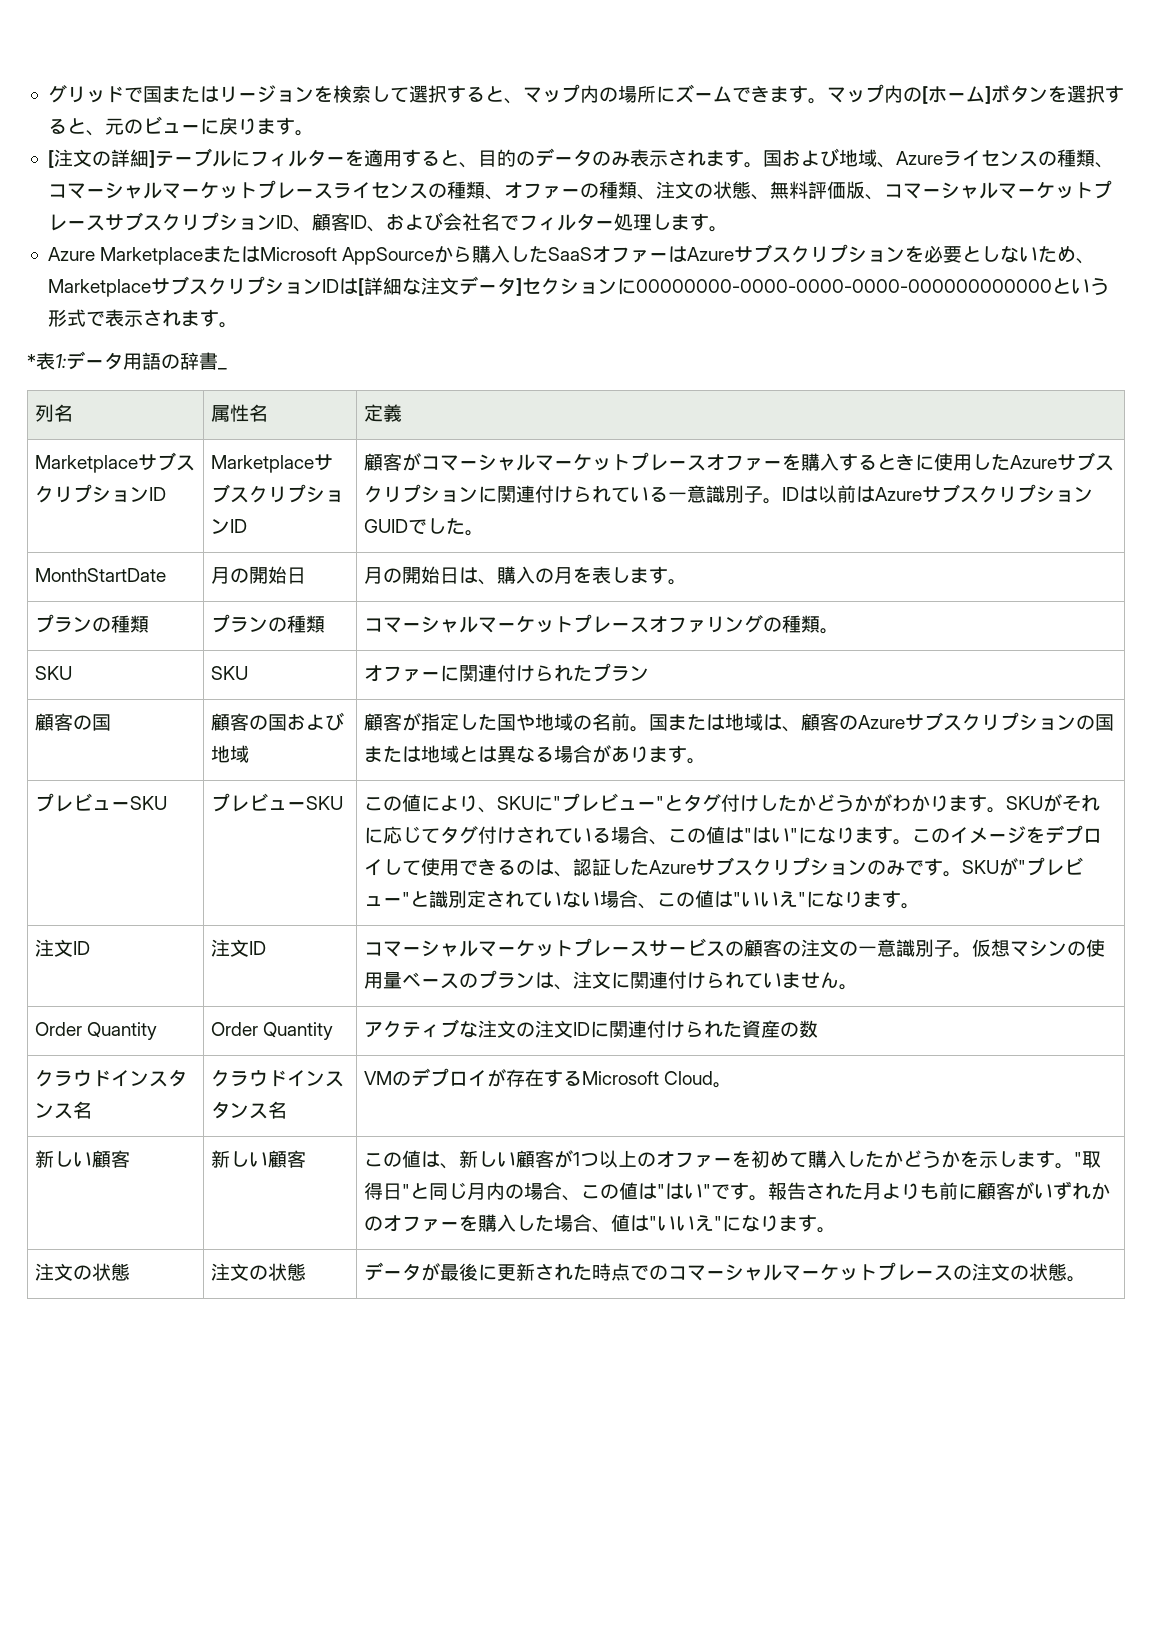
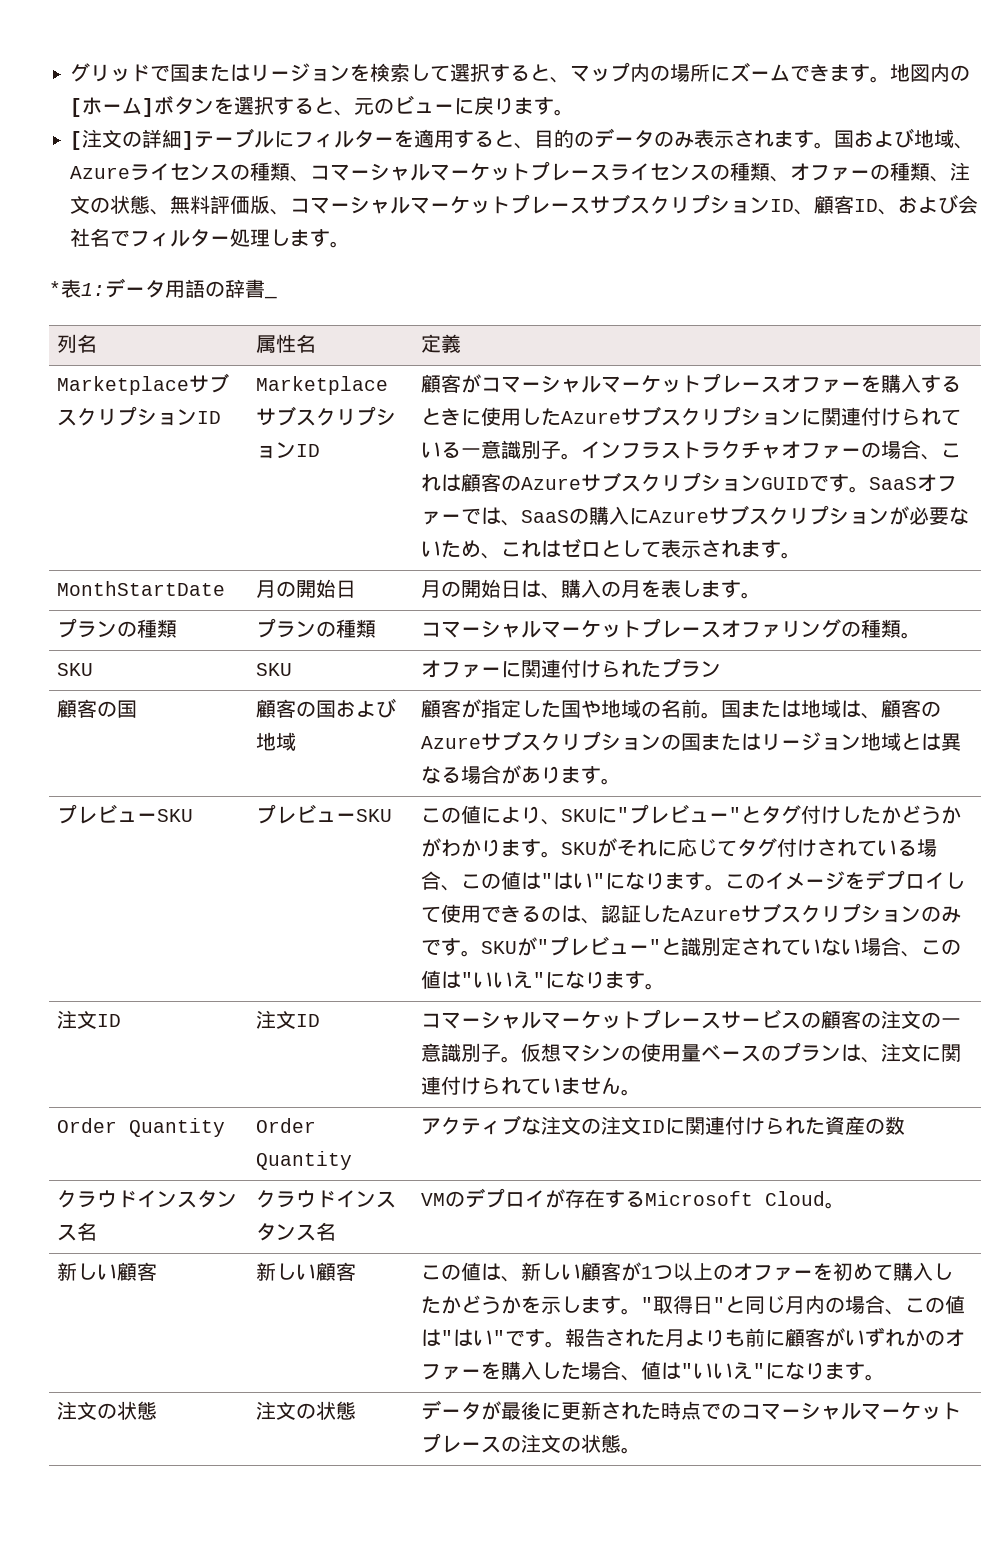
- マップ内の[ホーム]ボタンを選択すると、元のビューに戻ります。
+ 地図内の[ホーム]ボタンを選択すると、元のビューに戻ります。
- Azure MarketplaceまたはMicrosoft AppSourceから購入したSaaSオファーはAzureサブスクリプションを必要としないため、MarketplaceサブスクリプションIDは[詳細な注文データ]セクションに00000000-0000-0000-0000-000000000000という形式で表示されます。
- IDは以前はAzureサブスクリプションGUIDでした。
+ インフラストラクチャオファーの場合、これは顧客のAzureサブスクリプションGUIDです。SaaSオファーでは、SaaSの購入にAzureサブスクリプションが必要ないため、これはゼロとして表示されます。
- 顧客の国 | 顧客の国および地域 | 顧客が指定した国や地域の名前。国または地域は、顧客のAzureサブスクリプションの国または地域とは異なる場合があります。
+ 顧客の国 | 顧客の国および地域 | 顧客が指定した国や地域の名前。国または地域は、顧客のAzureサブスクリプションの国またはリージョン地域とは異なる場合があります。

